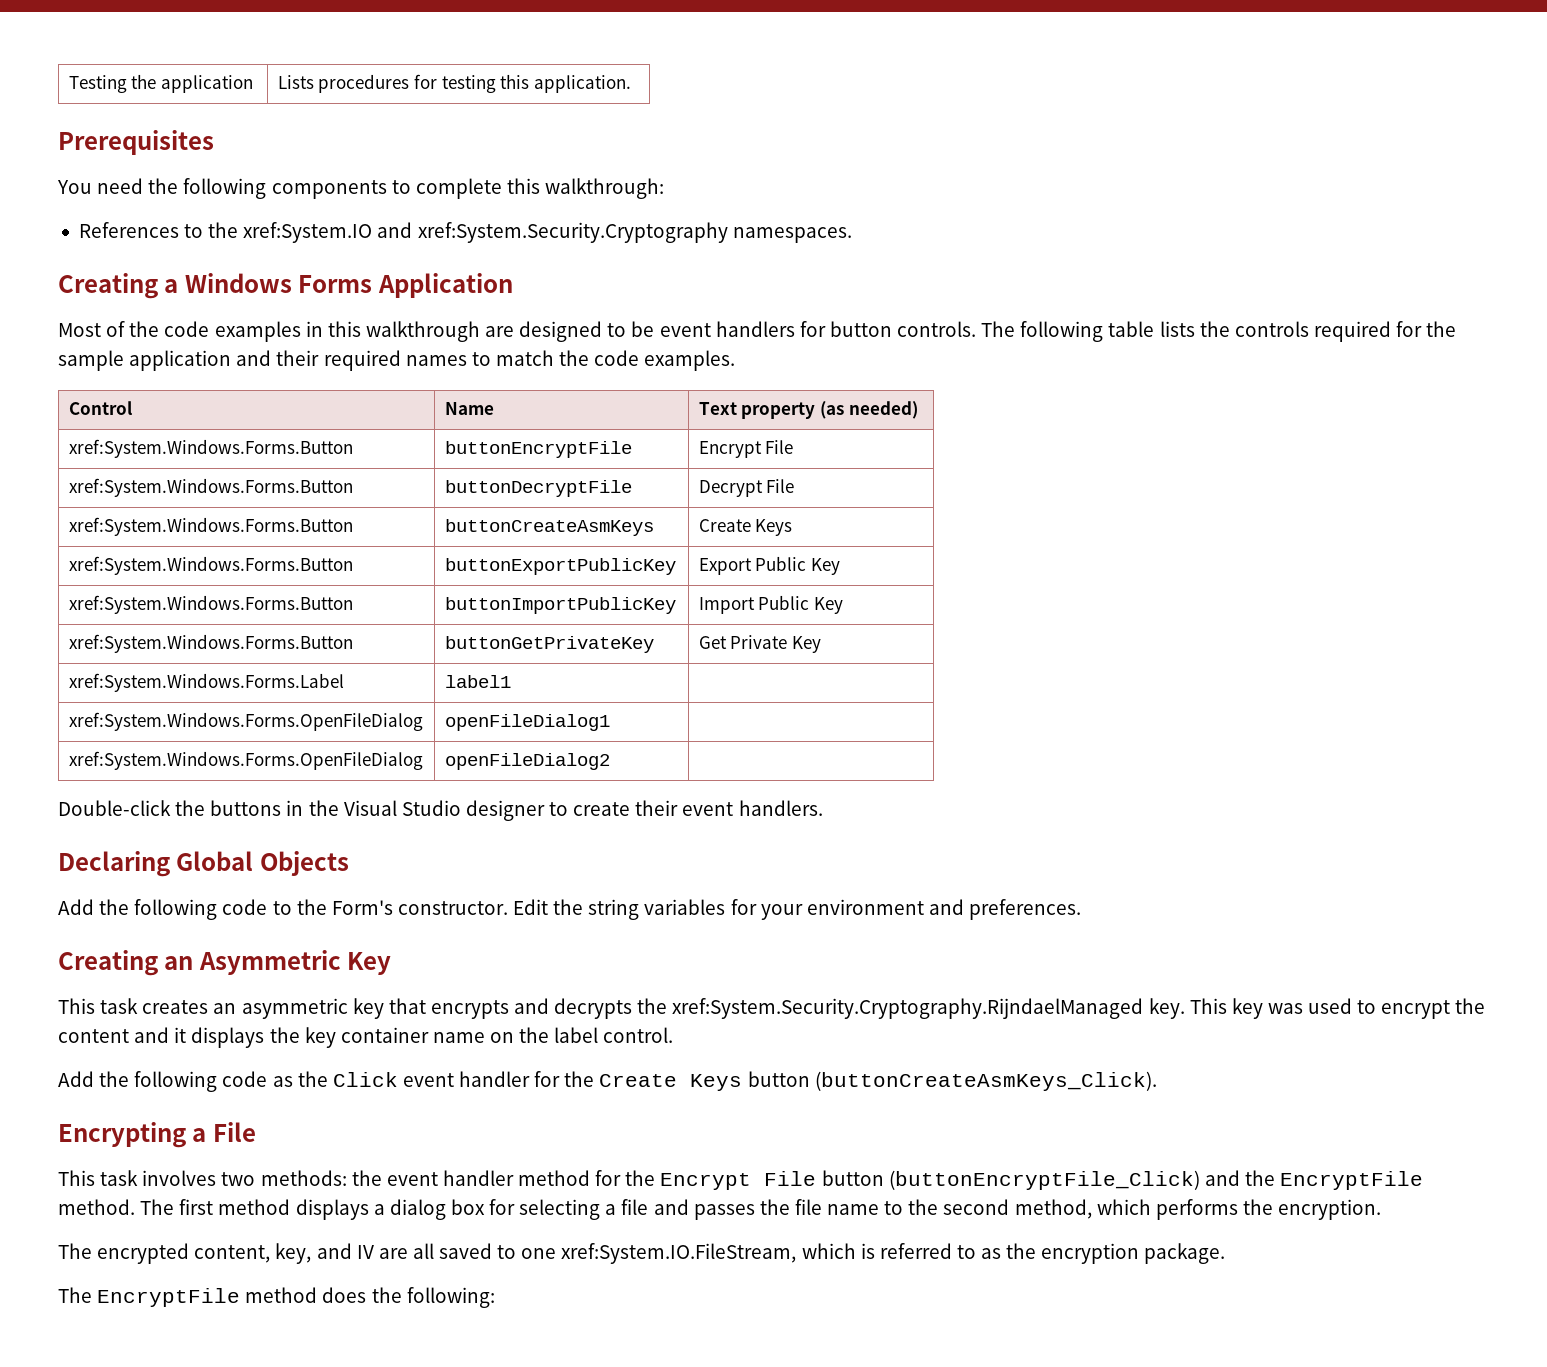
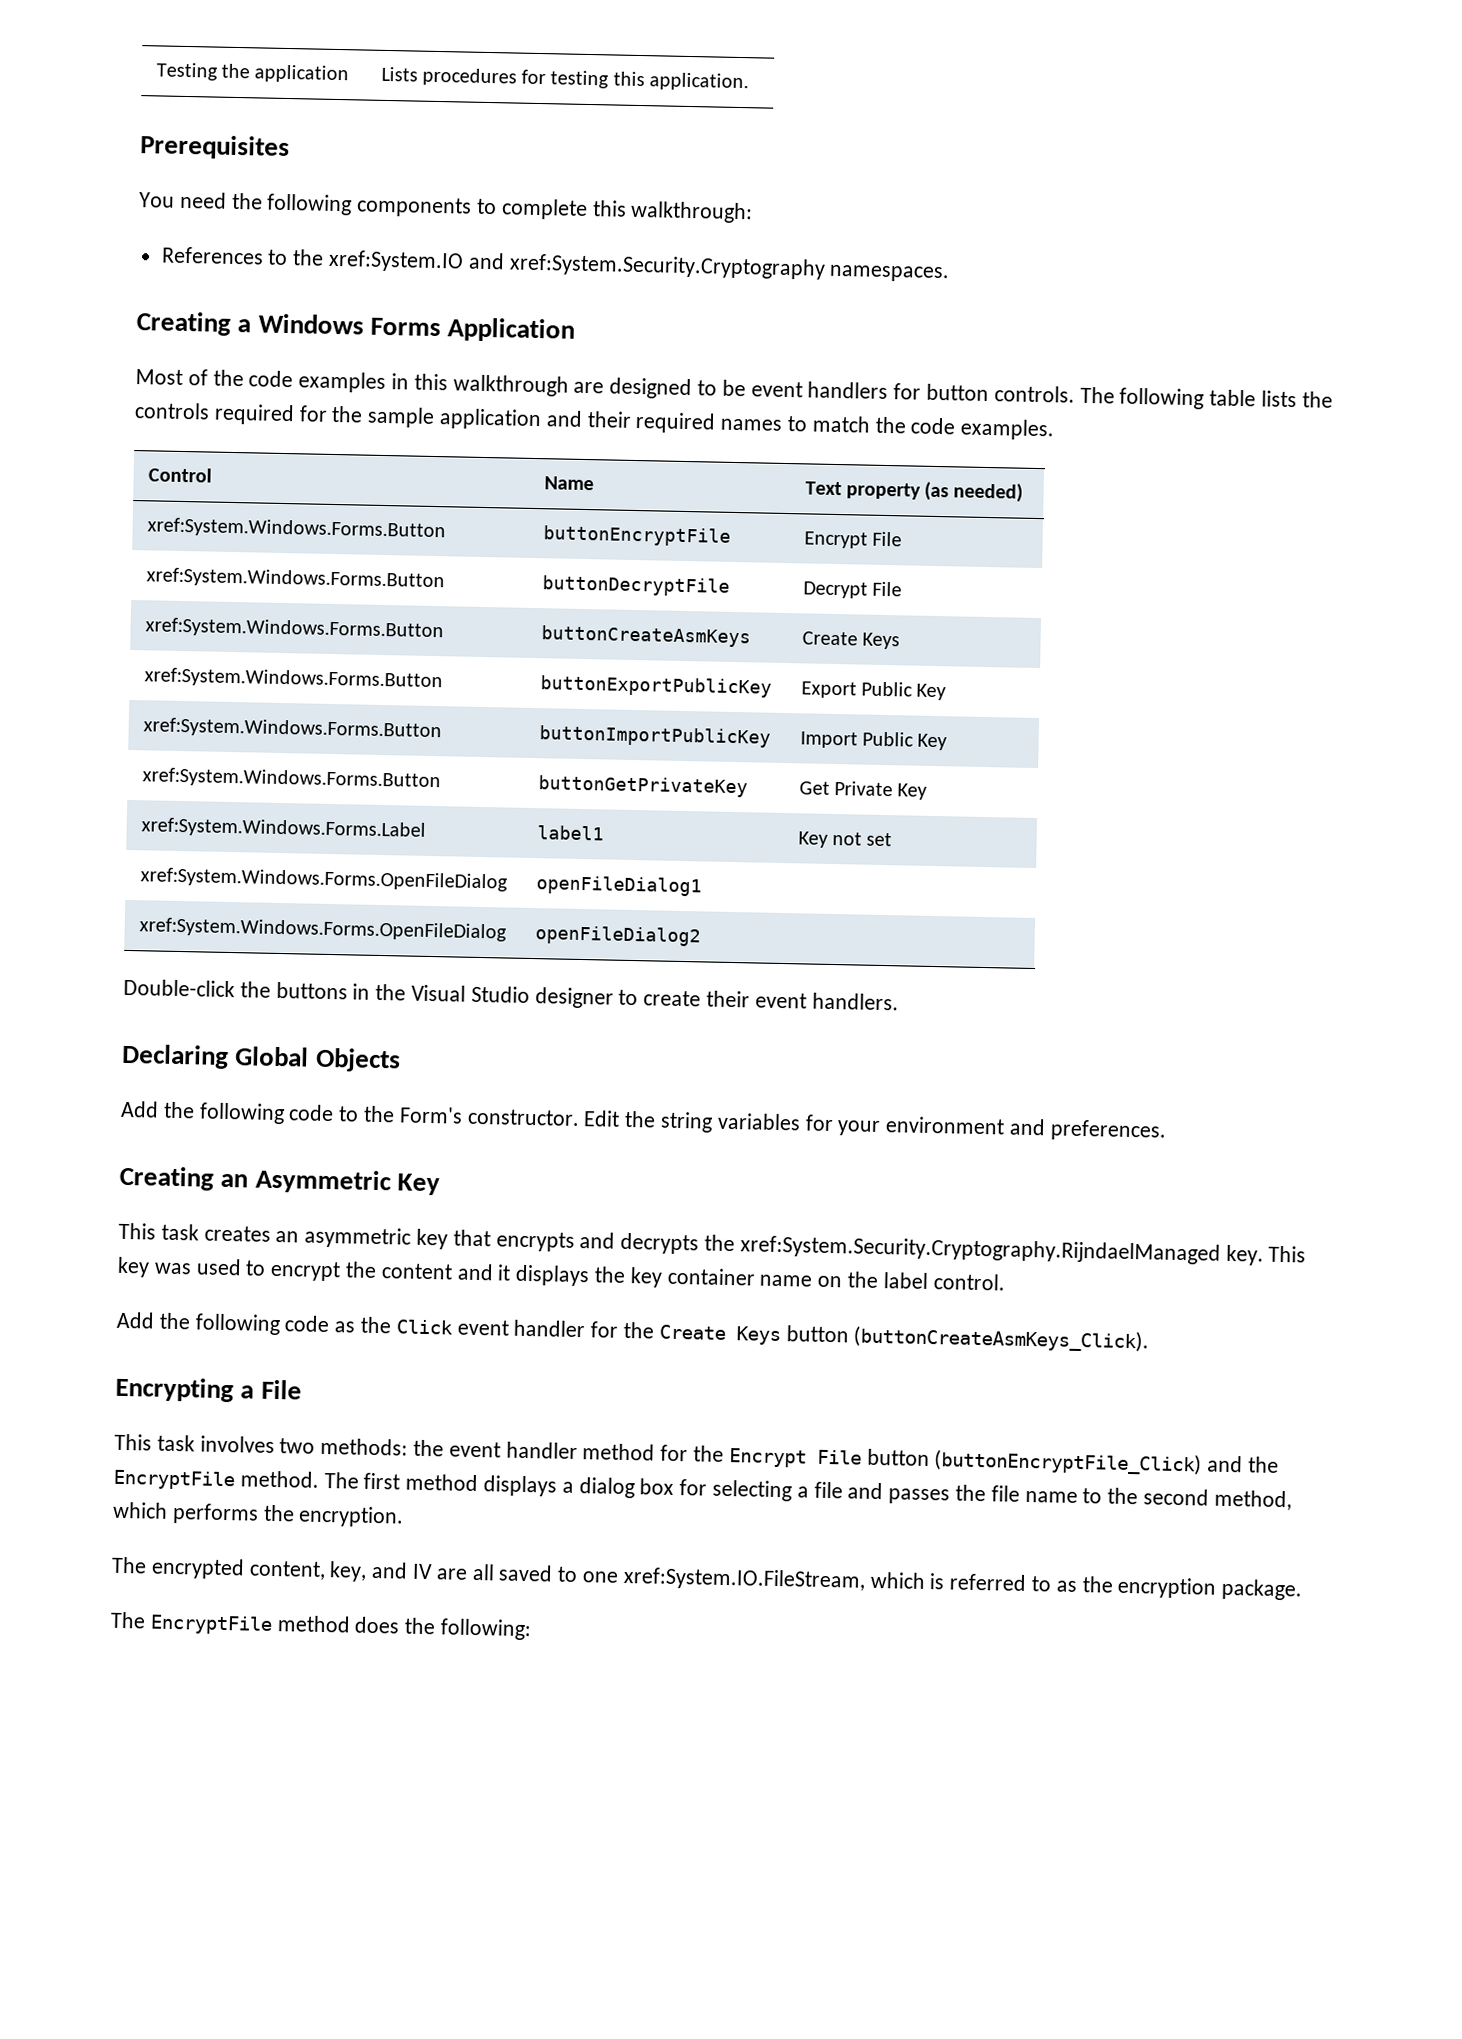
- xref:System.Windows.Forms.Label | label1 |
+ xref:System.Windows.Forms.Label | label1 | Key not set

